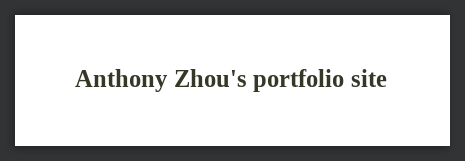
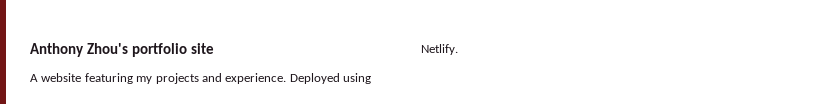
+ A website featuring my projects and experience. Deployed using Netlify.

